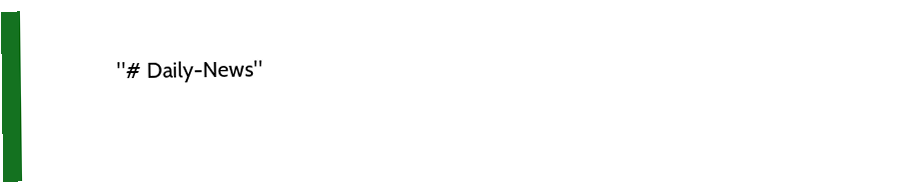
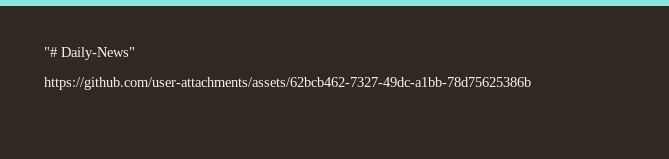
+ https://github.com/user-attachments/assets/62bcb462-7327-49dc-a1bb-78d75625386b

